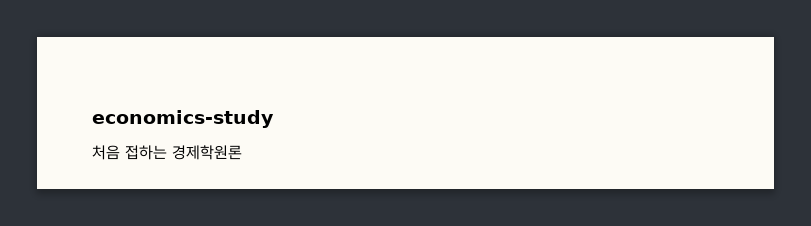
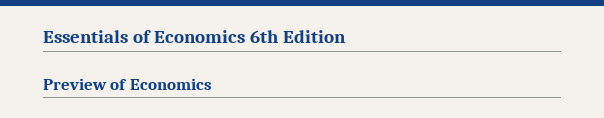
- economics-study
- 처음 접하는 경제학원론
+ Essentials of Economics 6th Edition
+ Preview of Economics

